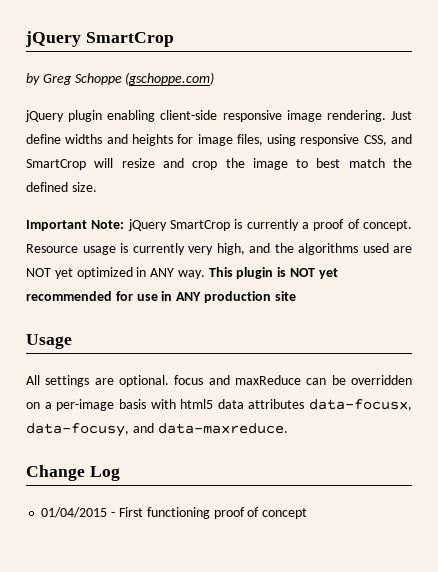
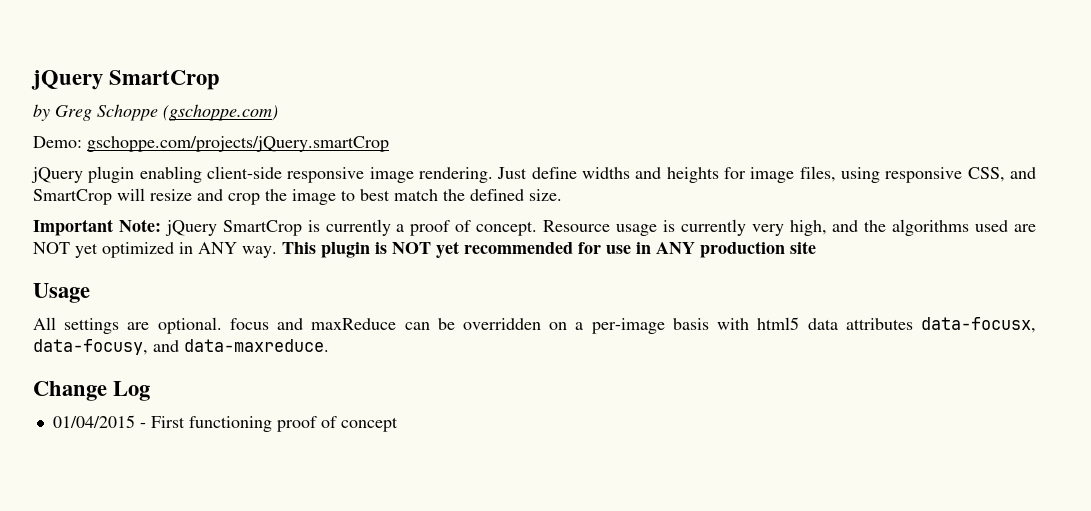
+ Demo: gschoppe.com/projects/jQuery.smartCrop

